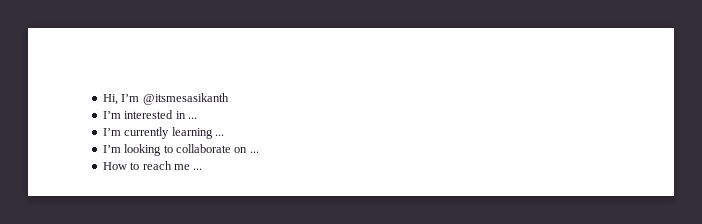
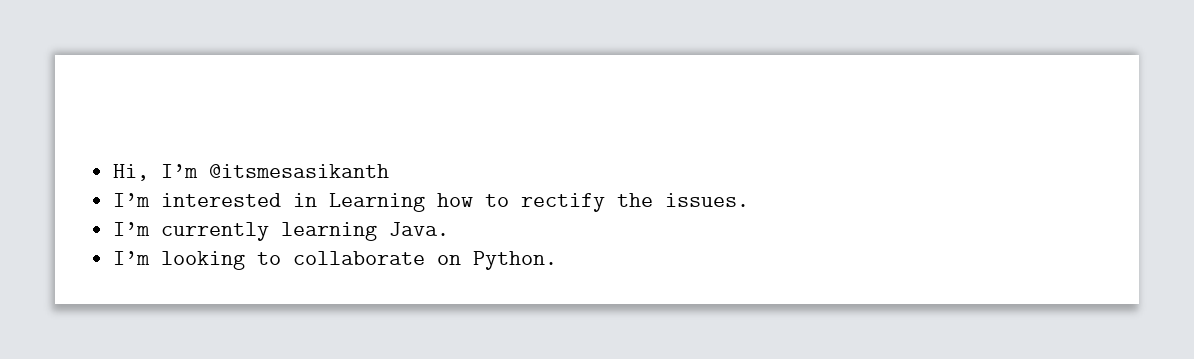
- I’m interested in ...
+ I’m interested in Learning how to rectify the issues.
- I’m currently learning ...
+ I’m currently learning Java.
- I’m looking to collaborate on ...
- How to reach me ...
+ I’m looking to collaborate on Python.

